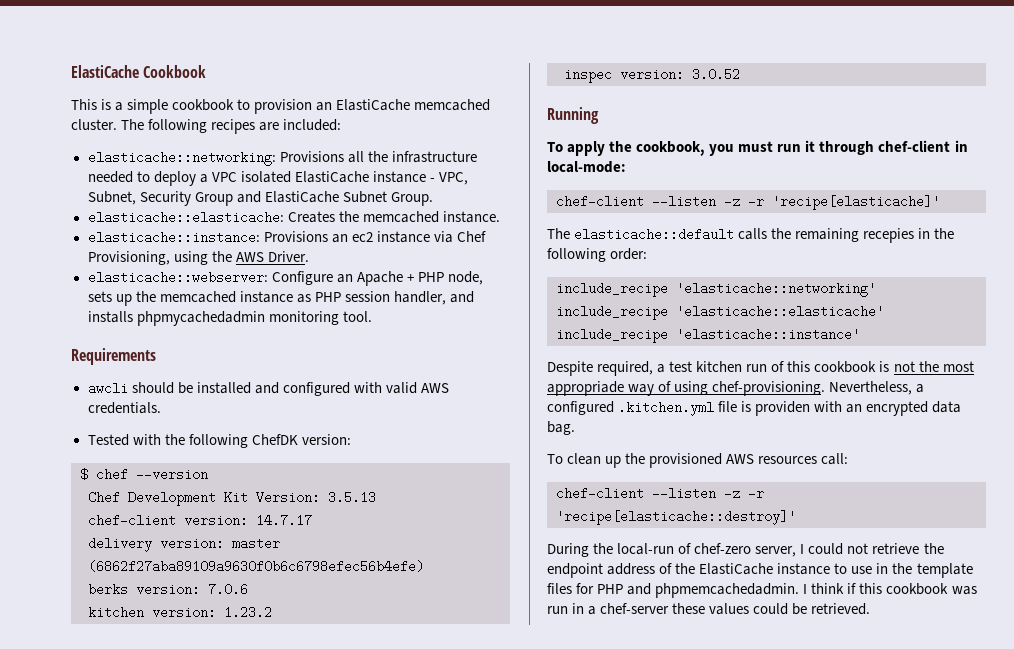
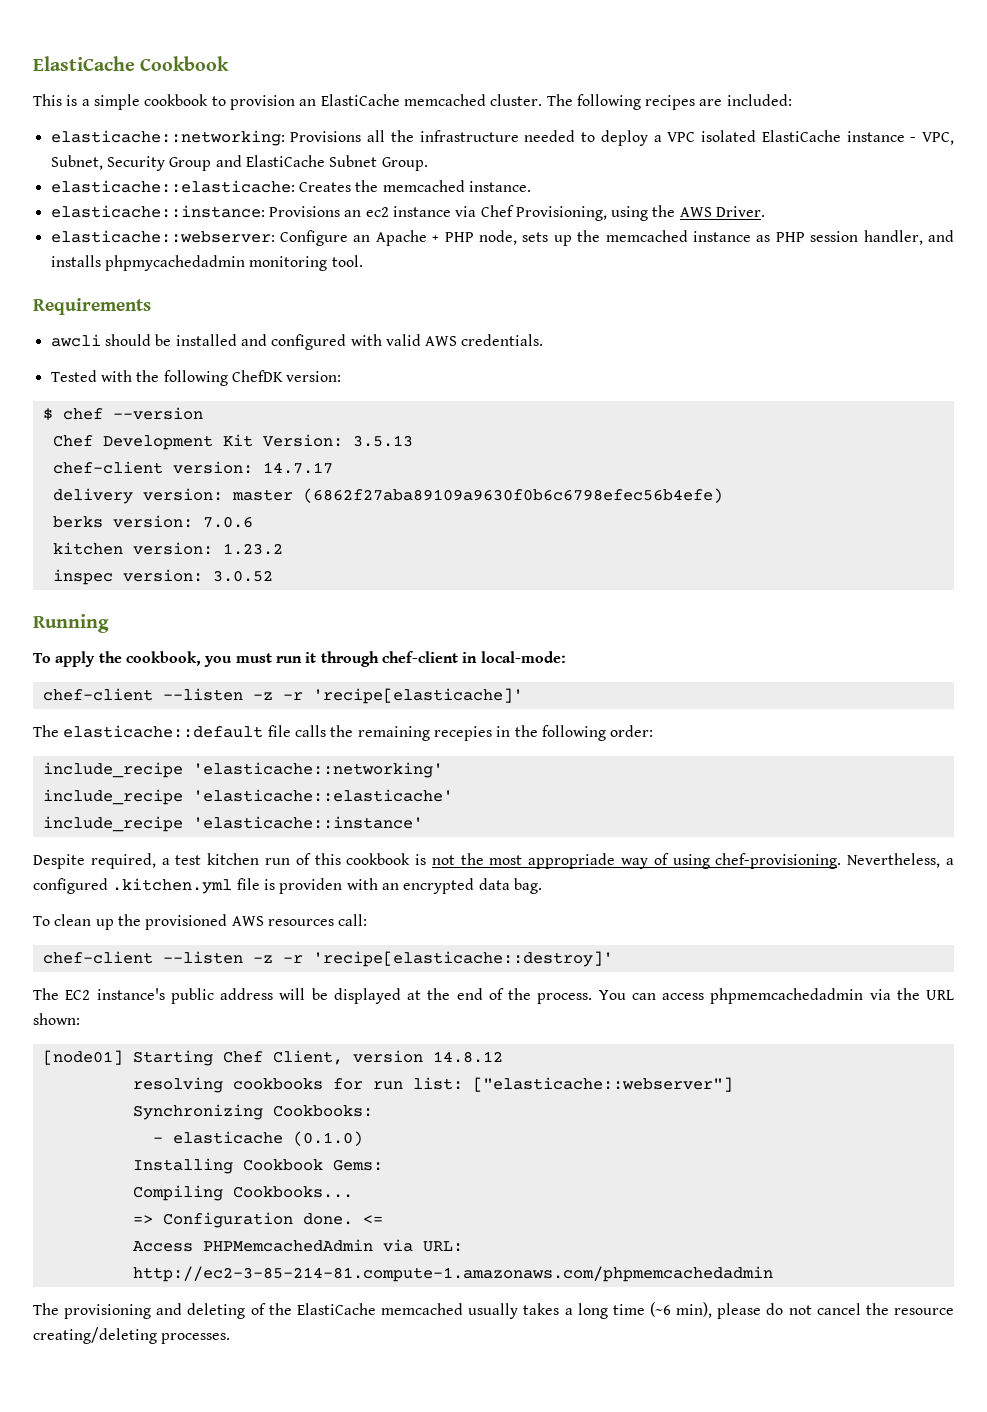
- The elasticache::default calls the remaining recepies in the following order:
+ The elasticache::default file calls the remaining recepies in the following order:
- During the local-run of chef-zero server, I could not retrieve the endpoint address of the ElastiCache instance to use in the template files for PHP and phpmemcachedadmin. I think if this cookbook was run in a chef-server these values could be retrieved.
+ The EC2 instance's public address will be displayed at the end of the process. You can access phpmemcachedadmin via the URL shown:
+ [node01] Starting Chef Client, version 14.8.12
+ resolving cookbooks for run list: ["elasticache::webserver"]
+ Synchronizing Cookbooks:
+ - elasticache (0.1.0)
+ Installing Cookbook Gems:
+ Compiling Cookbooks...
+ => Configuration done. <=
+ Access PHPMemcachedAdmin via URL: http://ec2-3-85-214-81.compute-1.amazonaws.com/phpmemcachedadmin
+ The provisioning and deleting of the ElastiCache memcached usually takes a long time (~6 min), please do not cancel the resource creating/deleting processes.

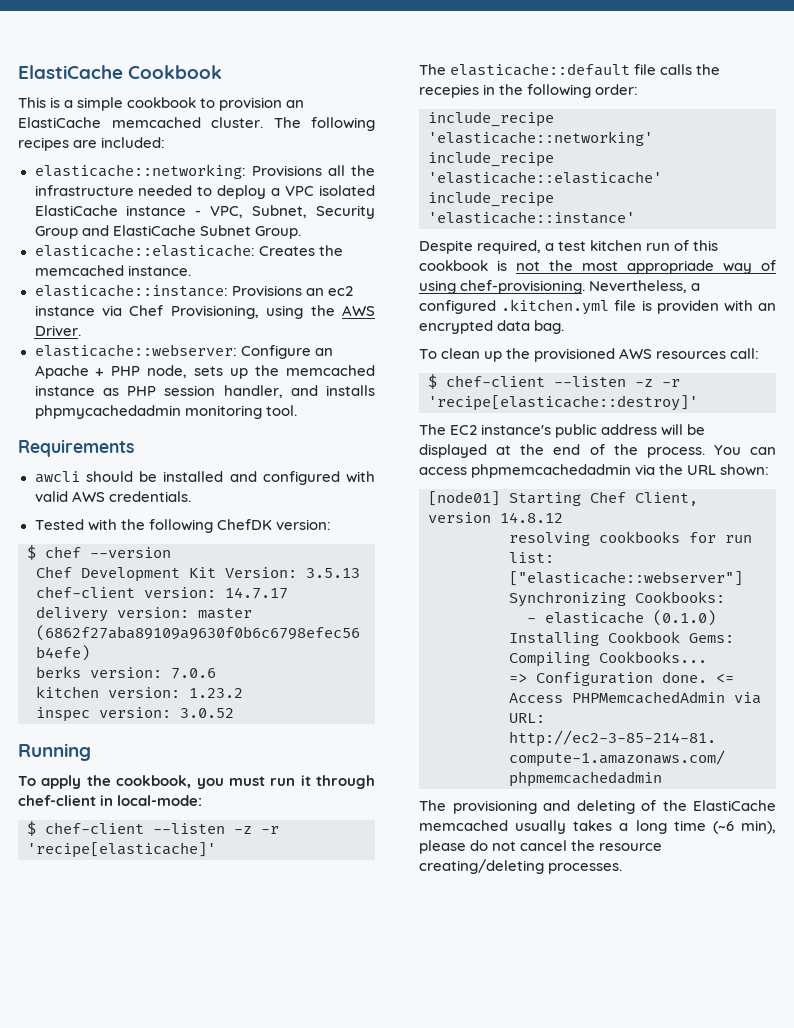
- chef-client --listen -z -r 'recipe[elasticache]'
+ $ chef-client --listen -z -r 'recipe[elasticache]'
- The elasticache::default file calls the remaining recepies in the following order:
+ The elasticache::default file calls the recepies in the following order:
- chef-client --listen -z -r 'recipe[elasticache::destroy]'
+ $ chef-client --listen -z -r 'recipe[elasticache::destroy]'

